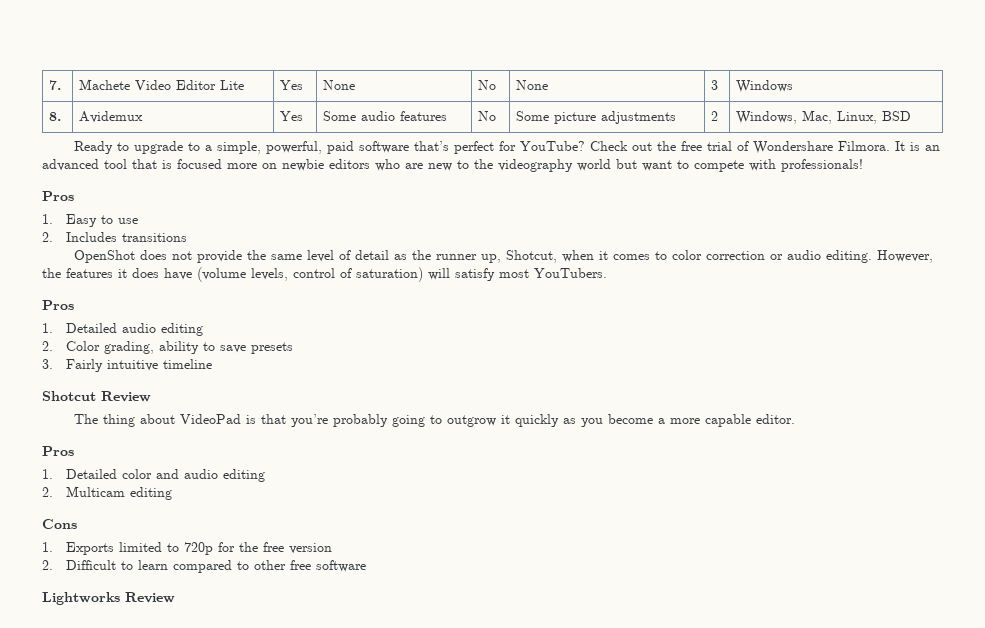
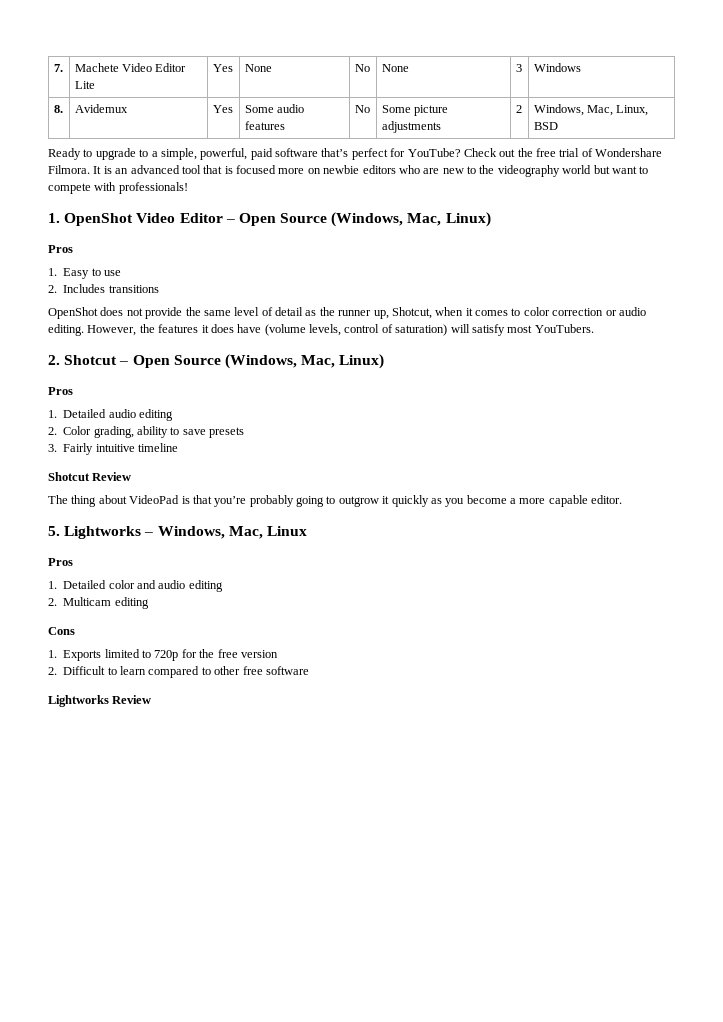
+ 1. OpenShot Video Editor – Open Source (Windows, Mac, Linux)
+ 2. Shotcut – Open Source (Windows, Mac, Linux)
+ 5. Lightworks – Windows, Mac, Linux

